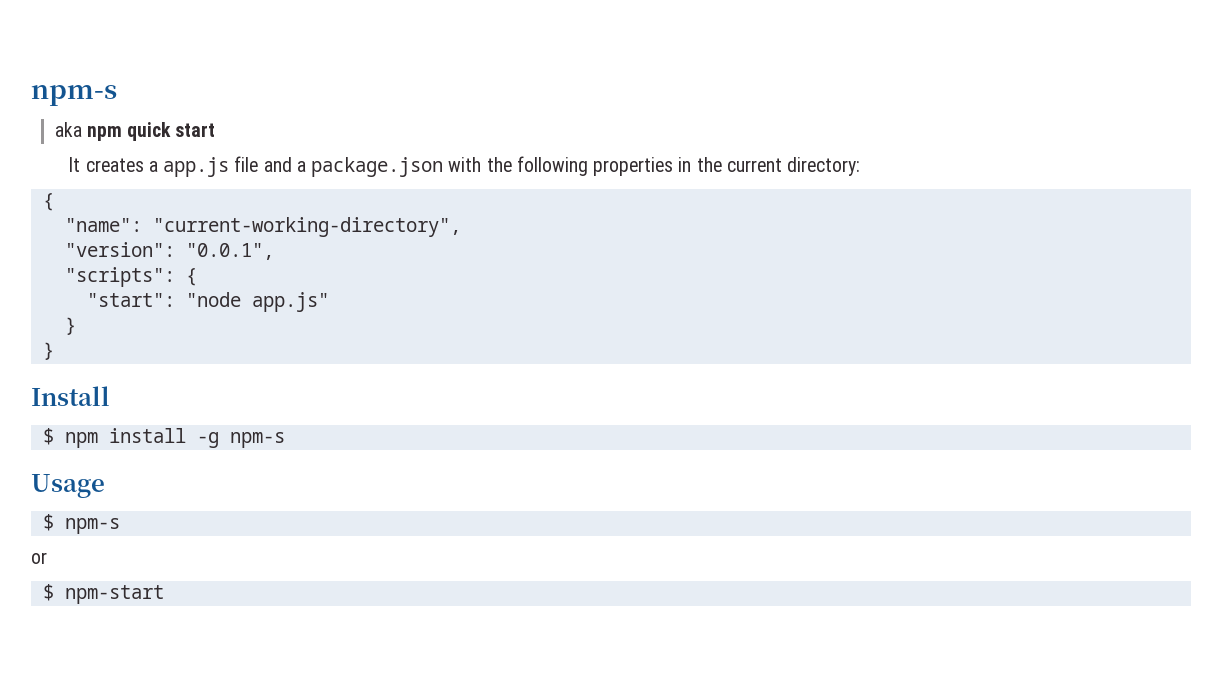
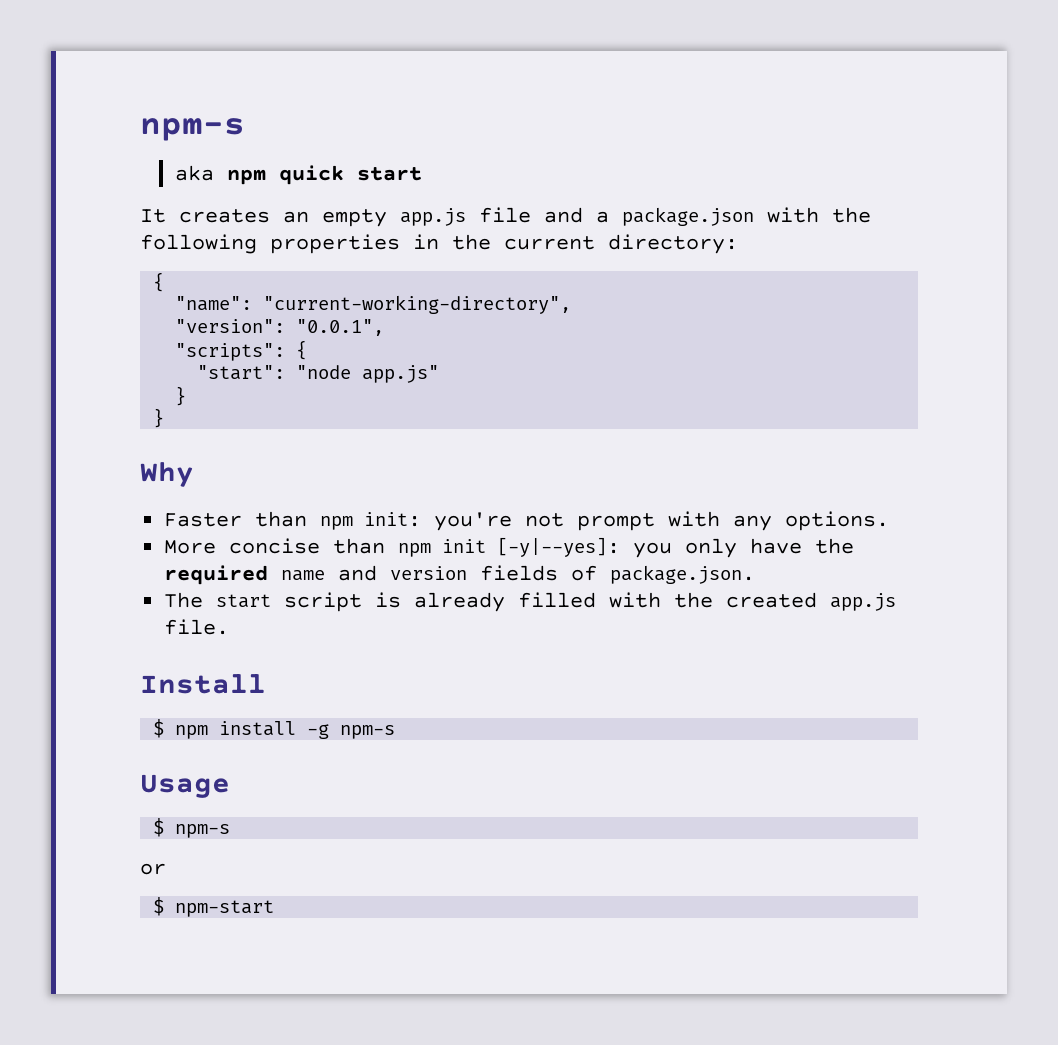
- It creates a app.js file and a package.json with the following properties in the current directory:
+ It creates an empty app.js file and a package.json with the following properties in the current directory:
+ Why
+ Faster than npm init: you're not prompt with any options.
+ More concise than npm init [-y|--yes]: you only have the required name and version fields of package.json.
+ The start script is already filled with the created app.js file.

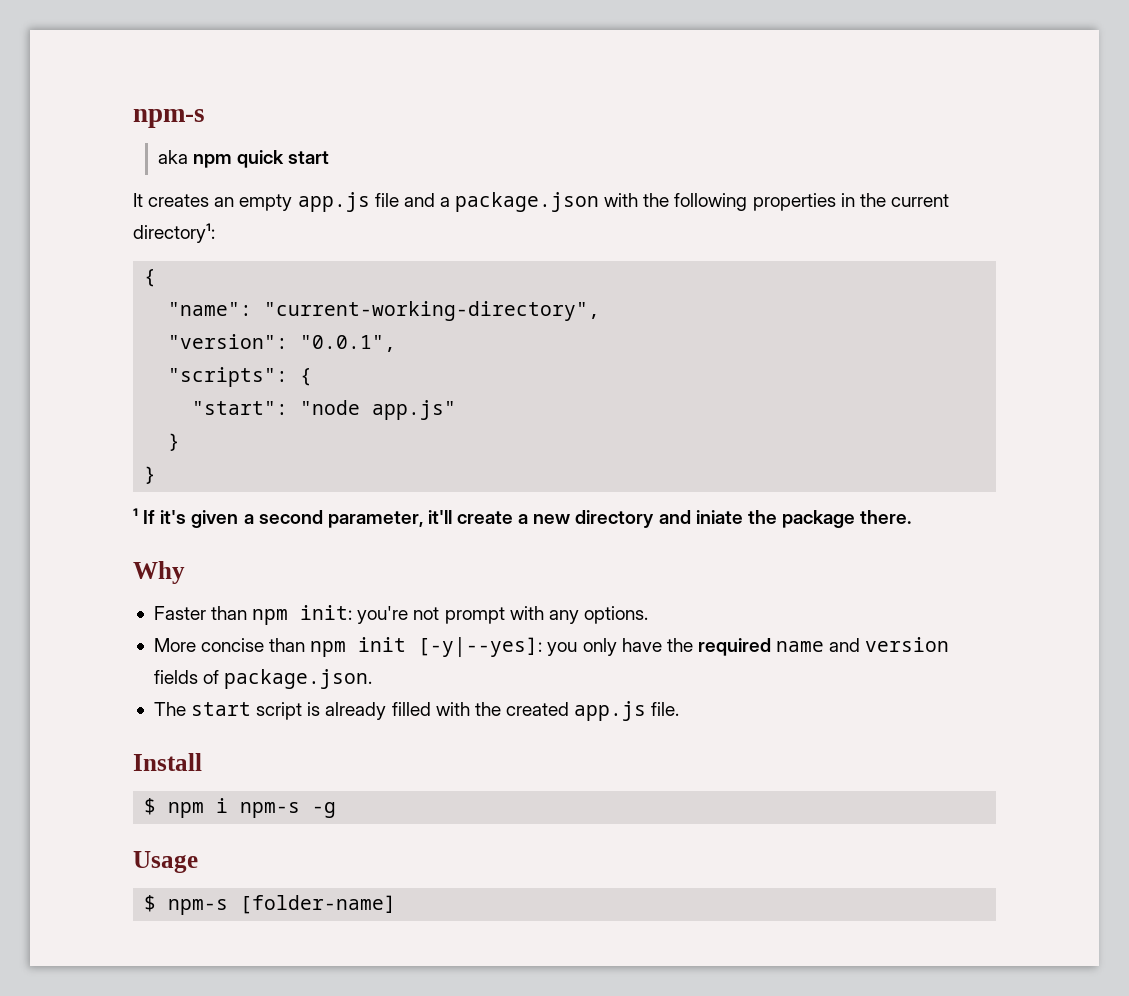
- It creates an empty app.js file and a package.json with the following properties in the current directory:
+ It creates an empty app.js file and a package.json with the following properties in the current directory¹:
+ ¹ If it's given a second parameter, it'll create a new directory and iniate the package there.
- $ npm install -g npm-s
+ $ npm i npm-s -g
- $ npm-s
- or
- $ npm-start
+ $ npm-s [folder-name]

